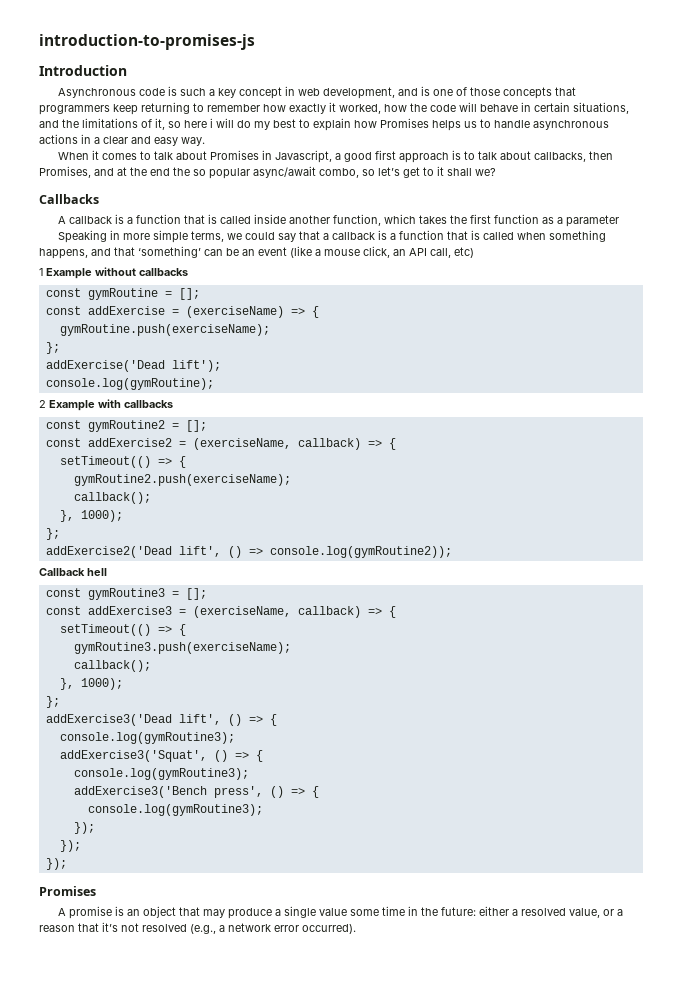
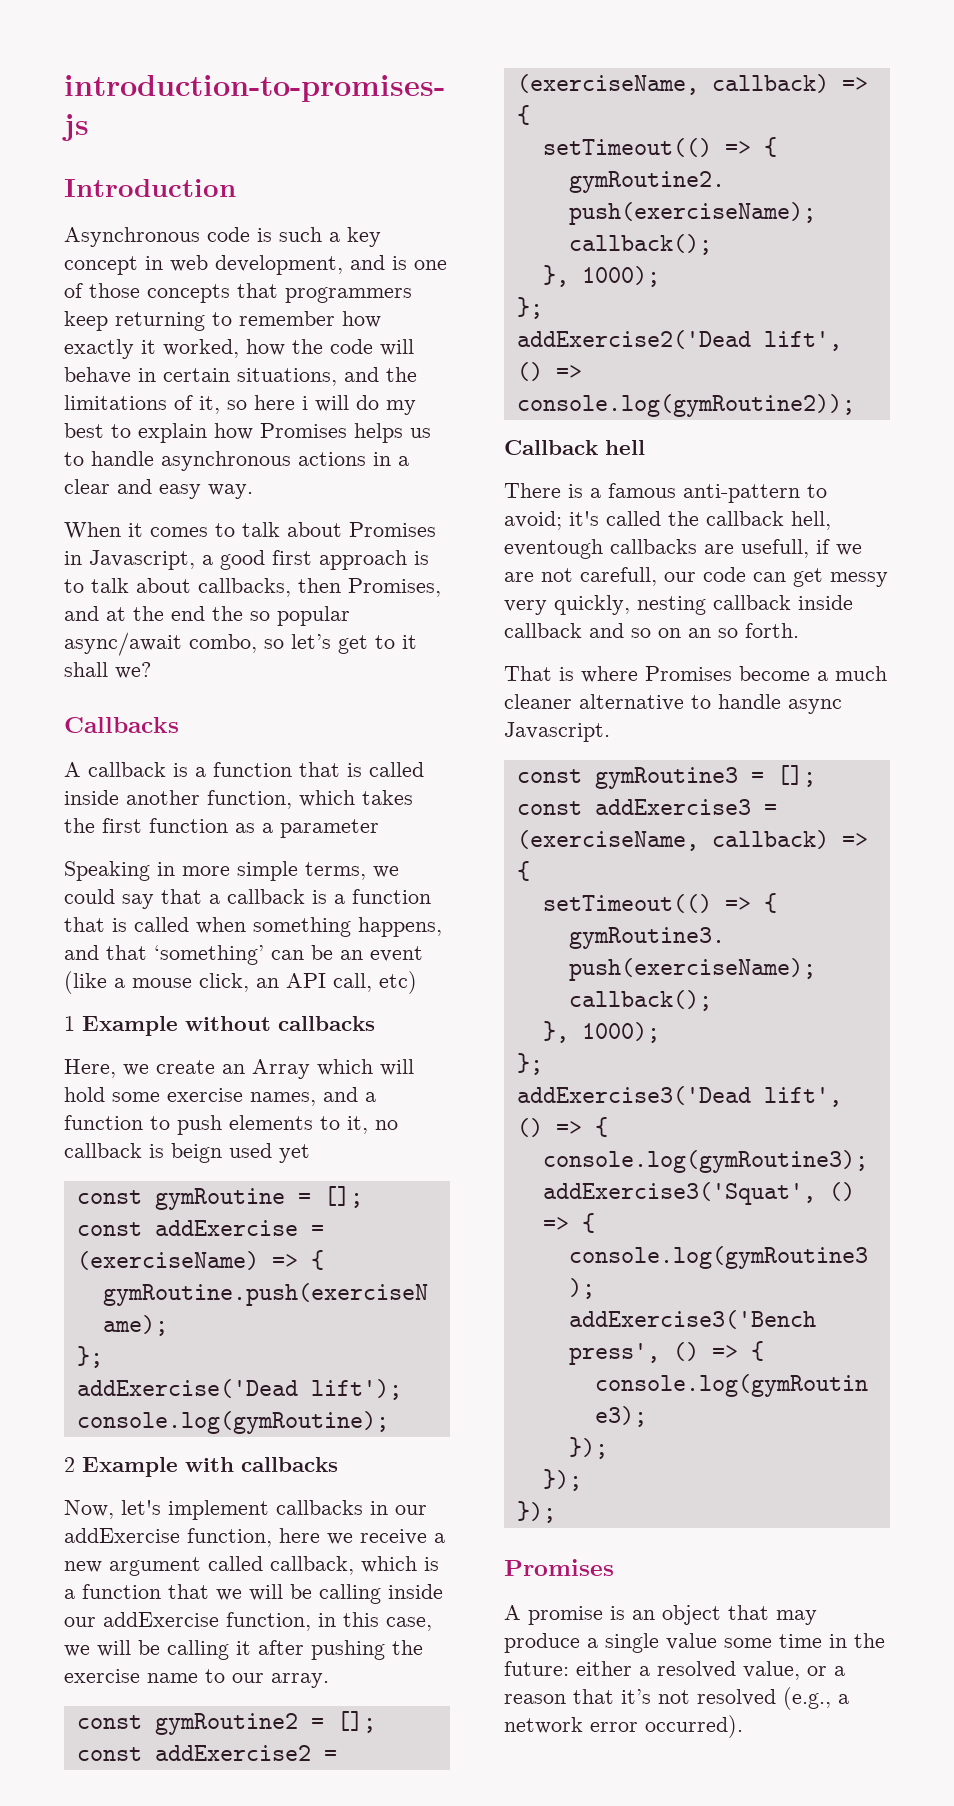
+ Here, we create an Array which will hold some exercise names, and a function to push elements to it, no callback is beign used yet
+ Now, let's implement callbacks in our addExercise function, here we receive a new argument called callback, which is a function that we will be calling inside our addExercise function, in this case, we will be calling it after pushing the exercise name to our array.
+ There is a famous anti-pattern to avoid; it's called the callback hell, eventough callbacks are usefull, if we are not carefull, our code can get messy very quickly, nesting callback inside callback and so on an so forth.
+ That is where Promises become a much cleaner alternative to handle async Javascript.

